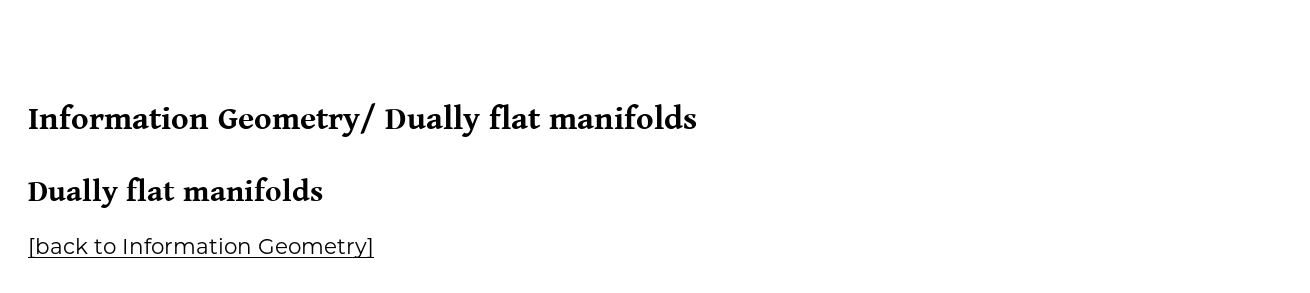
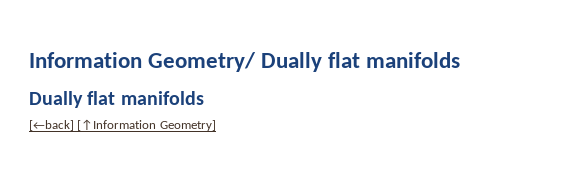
- [back to Information Geometry]
+ [←back] [↑Information Geometry]

